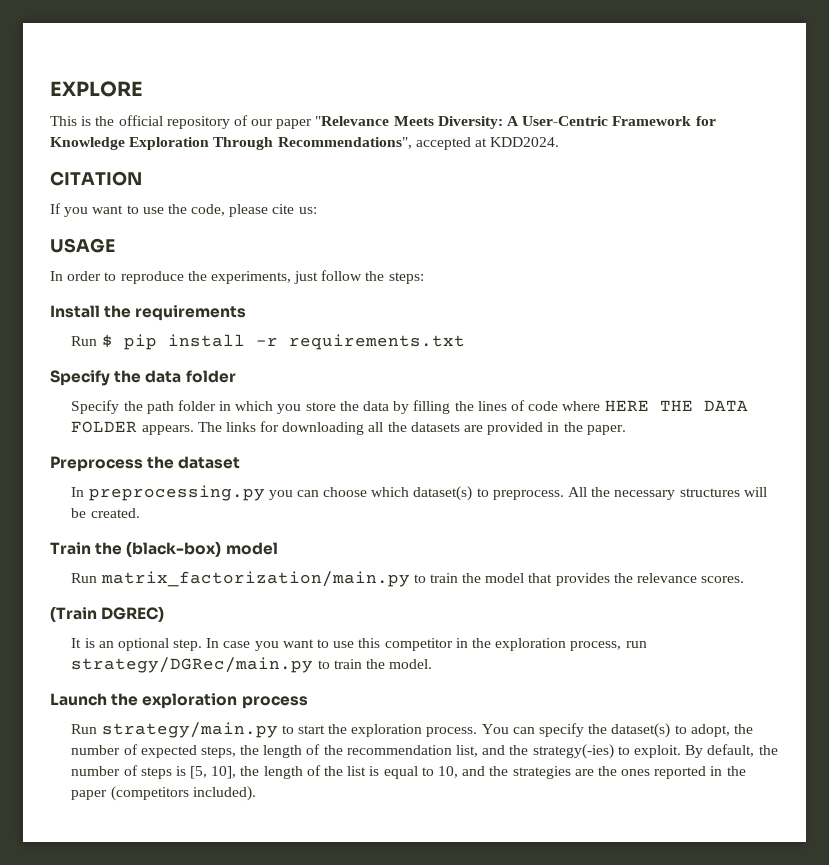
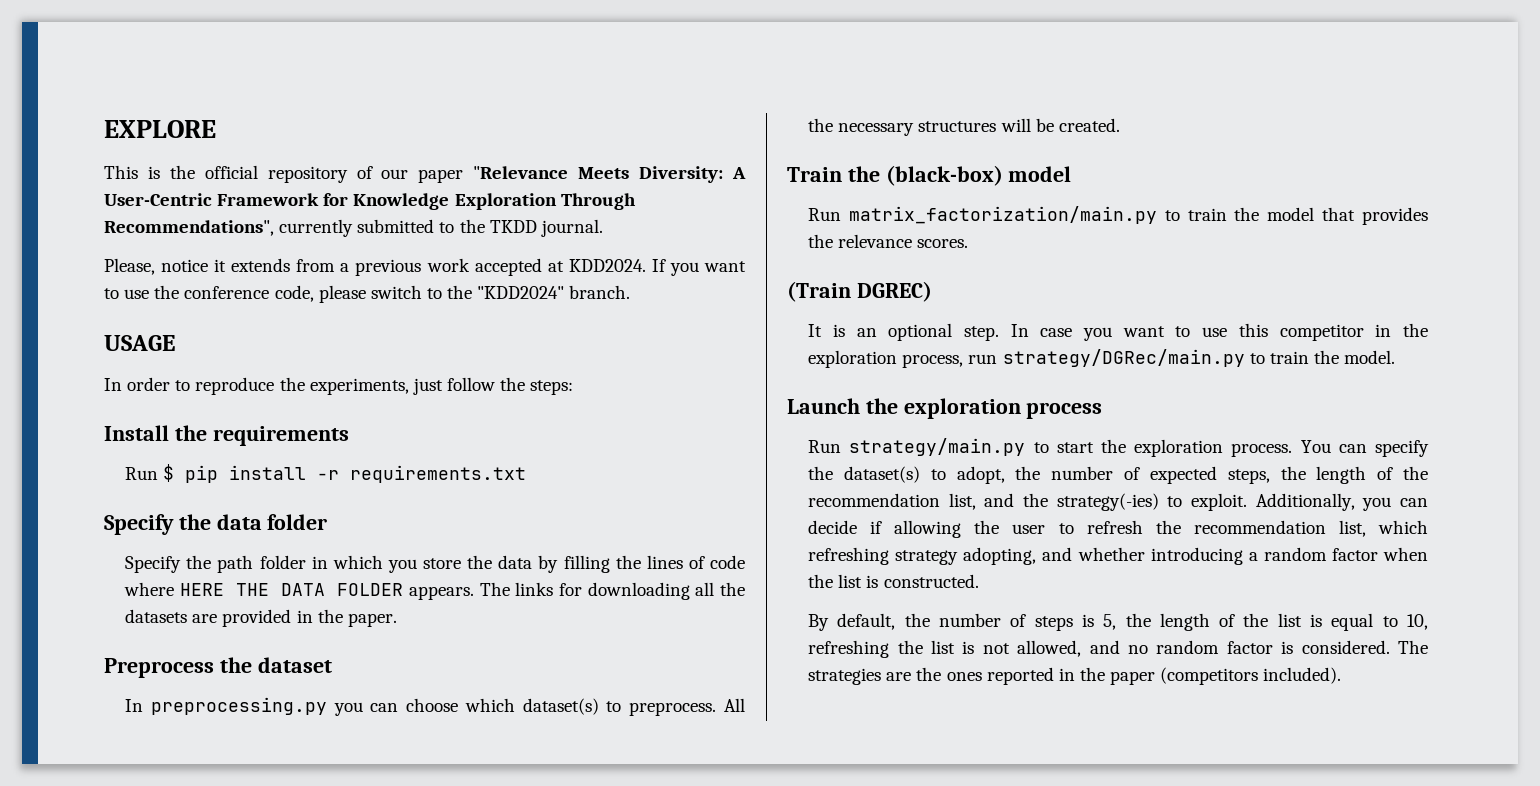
- This is the official repository of our paper "Relevance Meets Diversity: A User-Centric Framework for Knowledge Exploration Through Recommendations", accepted at KDD2024.
- CITATION
- If you want to use the code, please cite us:
+ This is the official repository of our paper "Relevance Meets Diversity: A User-Centric Framework for Knowledge Exploration Through Recommendations", currently submitted to the TKDD journal.
+ Please, notice it extends from a previous work accepted at KDD2024. If you want to use the conference code, please switch to the "KDD2024" branch.
- You can specify the dataset(s) to adopt, the number of expected steps, the length of the recommendation list, and the strategy(-ies) to exploit. By default, the number of steps is [5, 10], the length of the list is equal to 10, and the strategies are the ones reported in the paper (competitors included).
+ You can specify the dataset(s) to adopt, the number of expected steps, the length of the recommendation list, and the strategy(-ies) to exploit. Additionally, you can decide if allowing the user to refresh the recommendation list, which refreshing strategy adopting, and whether introducing a random factor when the list is constructed.
+ By default, the number of steps is 5, the length of the list is equal to 10, refreshing the list is not allowed, and no random factor is considered. The strategies are the ones reported in the paper (competitors included).

